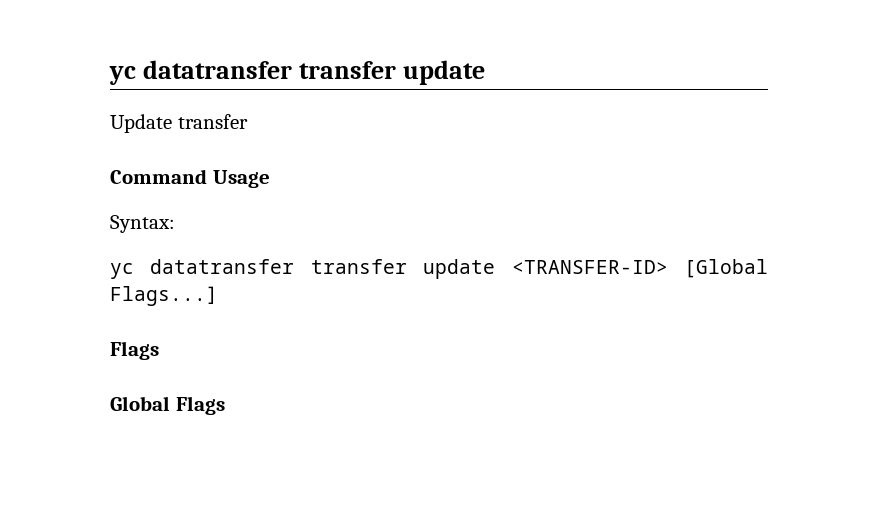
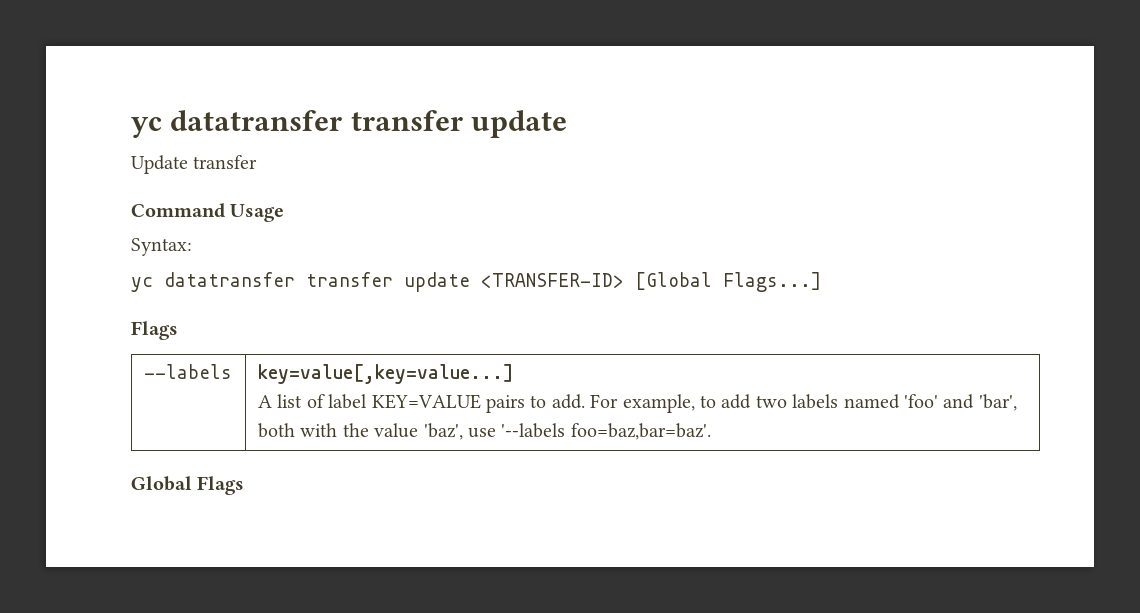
+ --labels | key=value[,key=value...]
+ A list of label KEY=VALUE pairs to add. For example, to add two labels named 'foo' and 'bar', both with the value 'baz', use '--labels foo=baz,bar=baz'.

